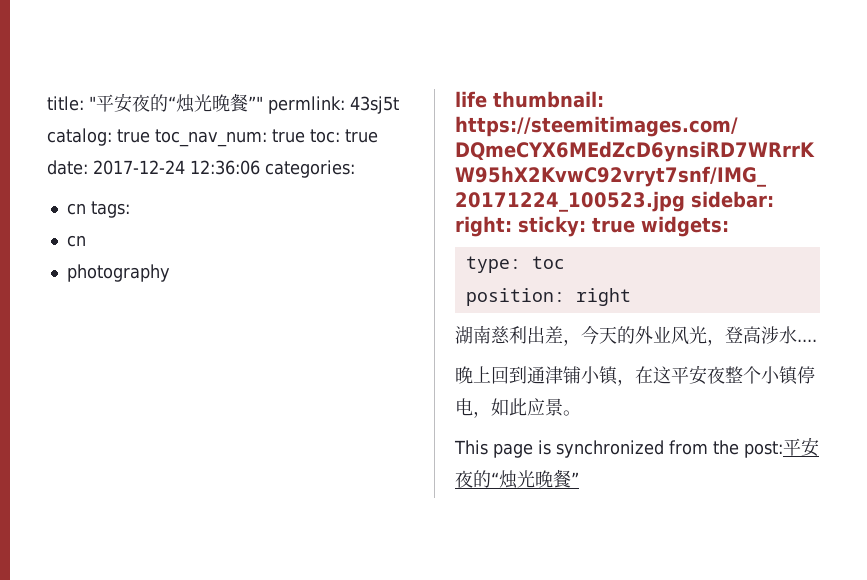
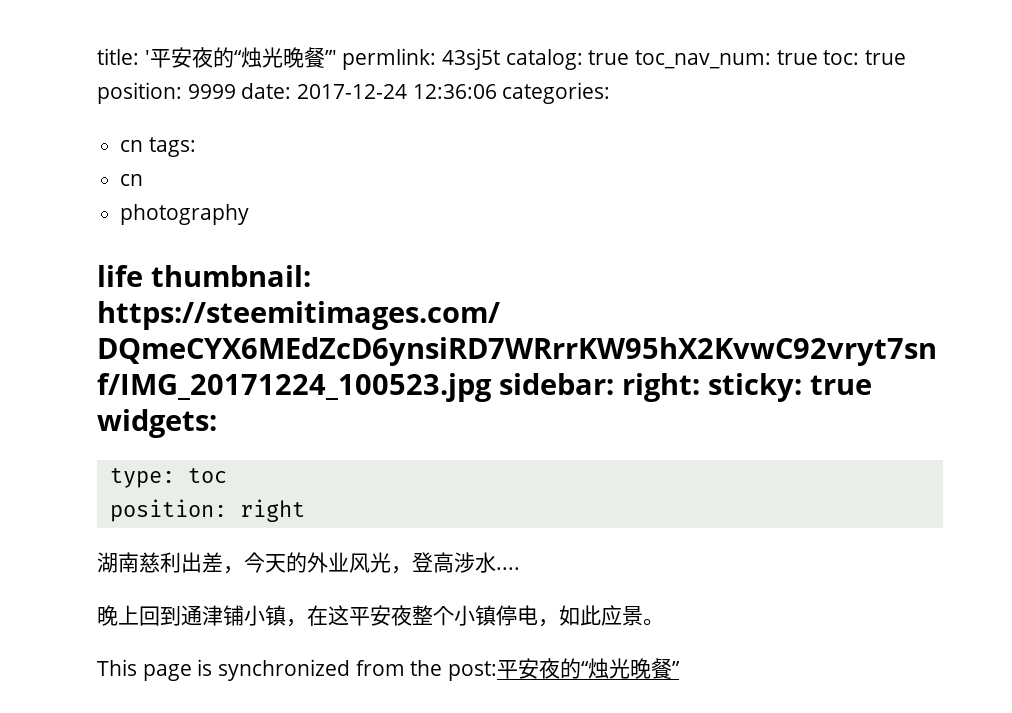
- title: "平安夜的“烛光晚餐”" permlink: 43sj5t catalog: true toc_nav_num: true toc: true date: 2017-12-24 12:36:06 categories:
+ title: '平安夜的“烛光晚餐”' permlink: 43sj5t catalog: true toc_nav_num: true toc: true position: 9999 date: 2017-12-24 12:36:06 categories:

